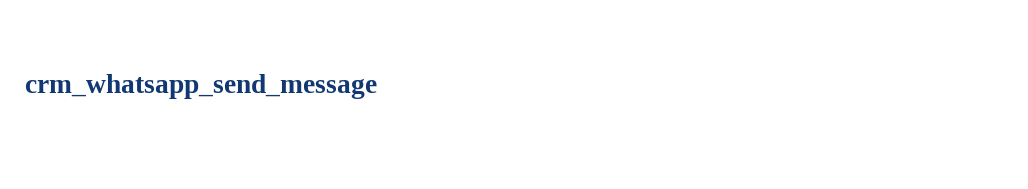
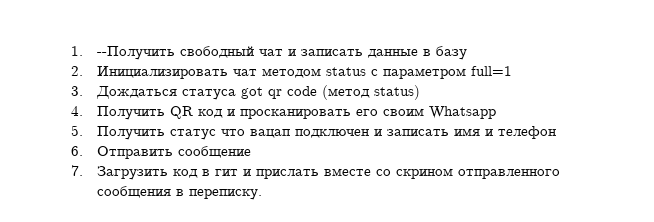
- crm_whatsapp_send_message
+ 1. --Получить свободный чат и записать данные в базу
+ 2. Инициализировать чат методом status с параметром full=1
+ 3. Дождаться статуса got qr code (метод status)
+ 4. Получить QR код и просканировать его своим Whatsapp
+ 5. Получить статус что вацап подключен и записать имя и телефон
+ 6. Отправить сообщение
+ 7. Загрузить код в гит и прислать вместе со скрином отправленного сообщения в переписку.

